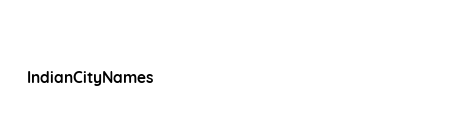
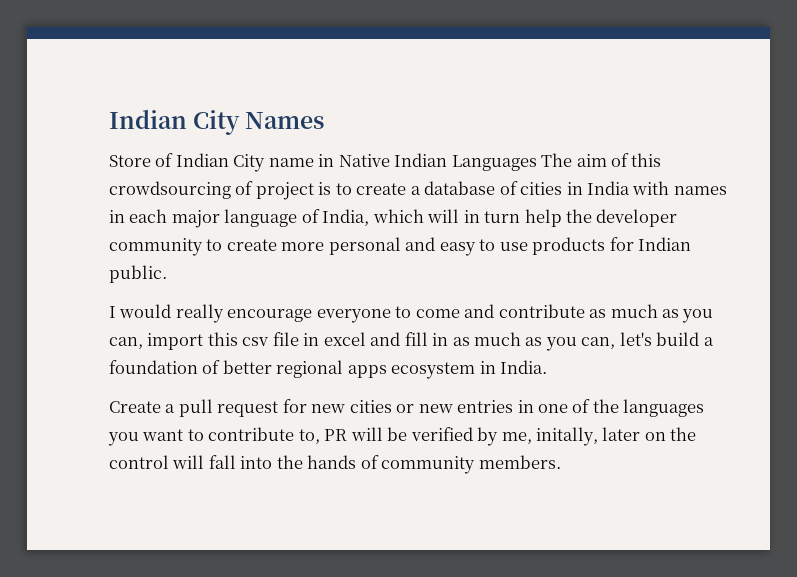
- IndianCityNames
+ Indian City Names
+ Store of Indian City name in Native Indian Languages The aim of this crowdsourcing of project is to create a database of cities in India with names in each major language of India, which will in turn help the developer community to create more personal and easy to use products for Indian public.
+ I would really encourage everyone to come and contribute as much as you can, import this csv file in excel and fill in as much as you can, let's build a foundation of better regional apps ecosystem in India.
+ Create a pull request for new cities or new entries in one of the languages you want to contribute to, PR will be verified by me, initally, later on the control will fall into the hands of community members.

